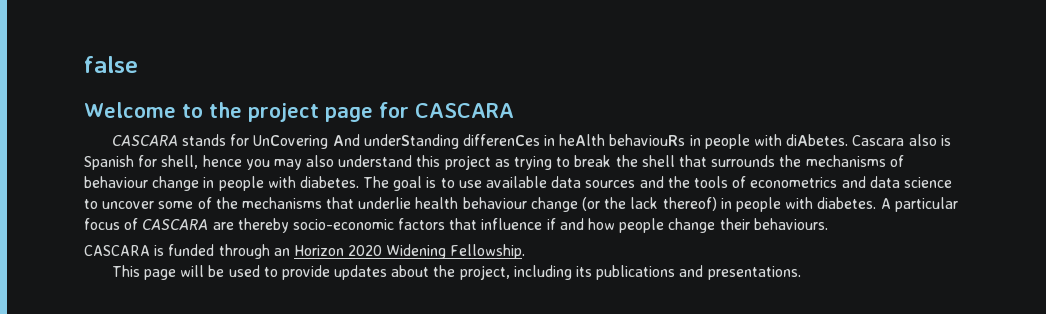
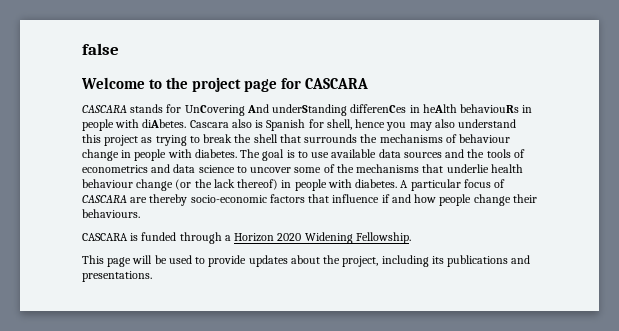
- CASCARA is funded through an Horizon 2020 Widening Fellowship.
+ CASCARA is funded through a Horizon 2020 Widening Fellowship.

